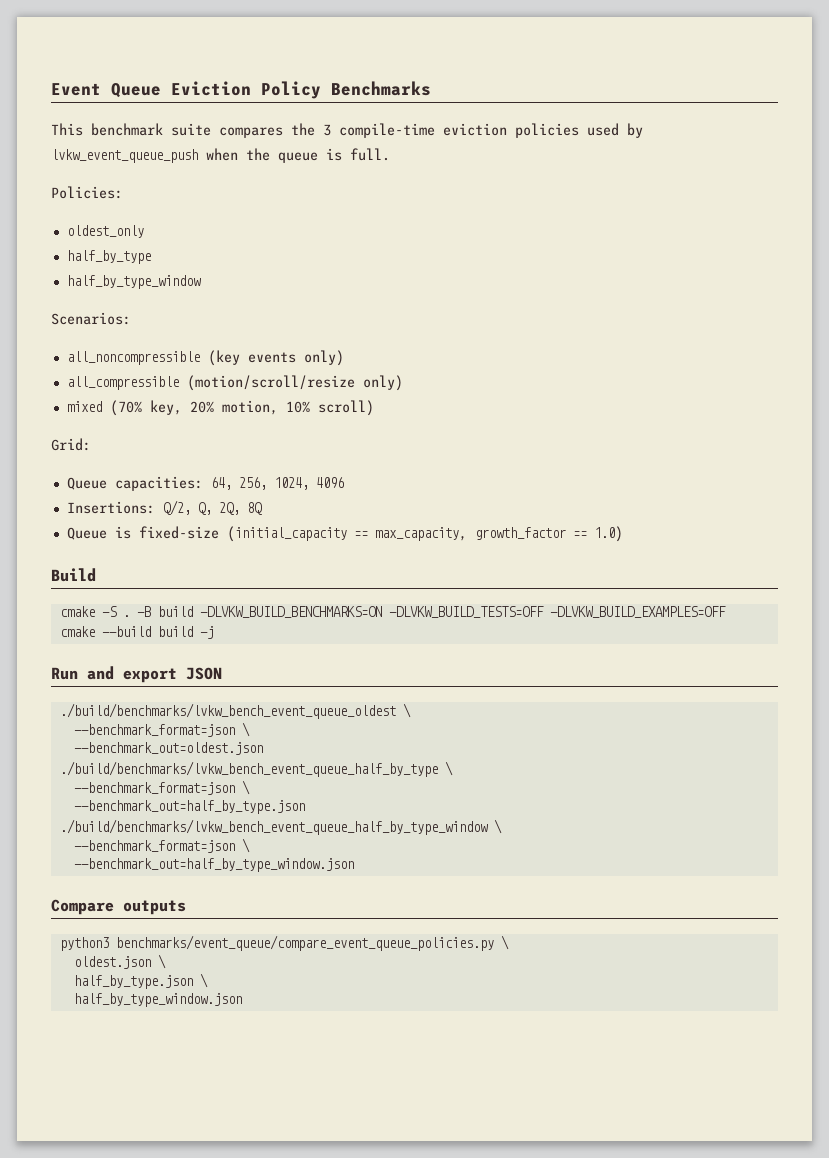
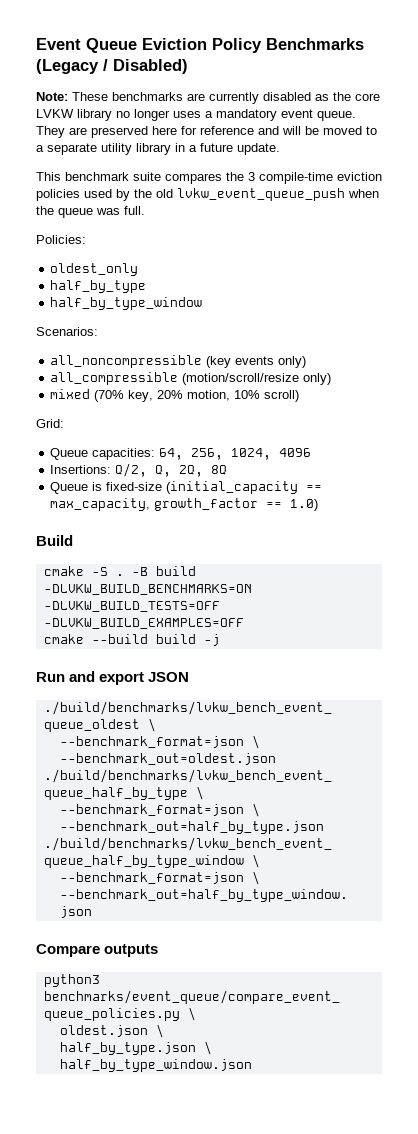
- Event Queue Eviction Policy Benchmarks
+ Event Queue Eviction Policy Benchmarks (Legacy / Disabled)
+ Note: These benchmarks are currently disabled as the core LVKW library no longer uses a mandatory event queue. They are preserved here for reference and will be moved to a separate utility library in a future update.
- This benchmark suite compares the 3 compile-time eviction policies used by lvkw_event_queue_push when the queue is full.
+ This benchmark suite compares the 3 compile-time eviction policies used by the old lvkw_event_queue_push when the queue was full.

